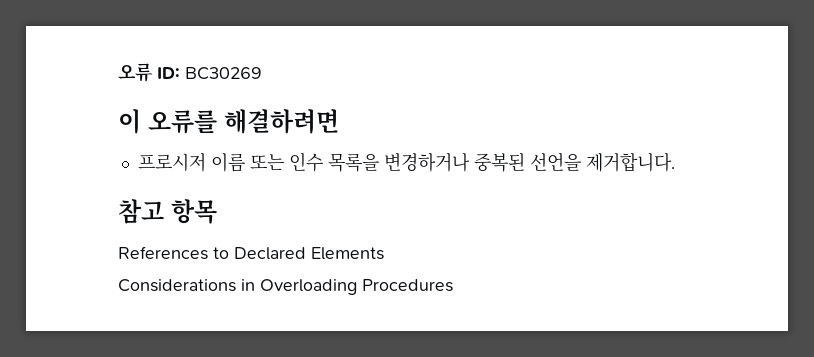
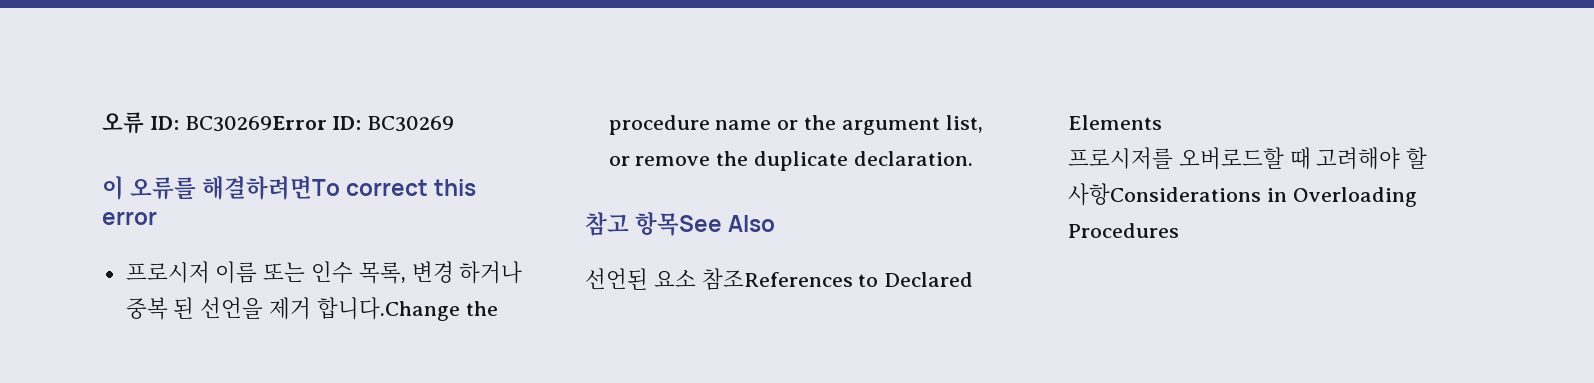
- 오류 ID: BC30269
+ 오류 ID: BC30269Error ID: BC30269
- 이 오류를 해결하려면
+ 이 오류를 해결하려면To correct this error
- 프로시저 이름 또는 인수 목록을 변경하거나 중복된 선언을 제거합니다.
- 참고 항목
- References to Declared Elements
- Considerations in Overloading Procedures
+ 프로시저 이름 또는 인수 목록, 변경 하거나 중복 된 선언을 제거 합니다.Change the procedure name or the argument list, or remove the duplicate declaration.
+ 참고 항목See Also
+ 선언된 요소 참조References to Declared Elements
+ 프로시저를 오버로드할 때 고려해야 할 사항Considerations in Overloading Procedures

